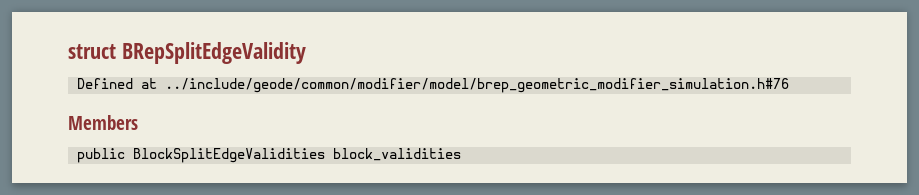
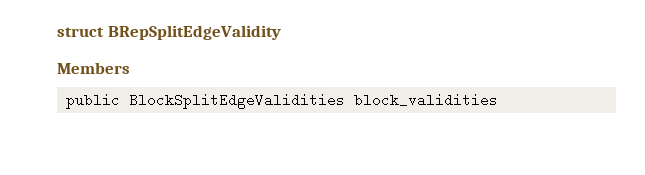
- Defined at ../include/geode/common/modifier/model/brep_geometric_modifier_simulation.h#76

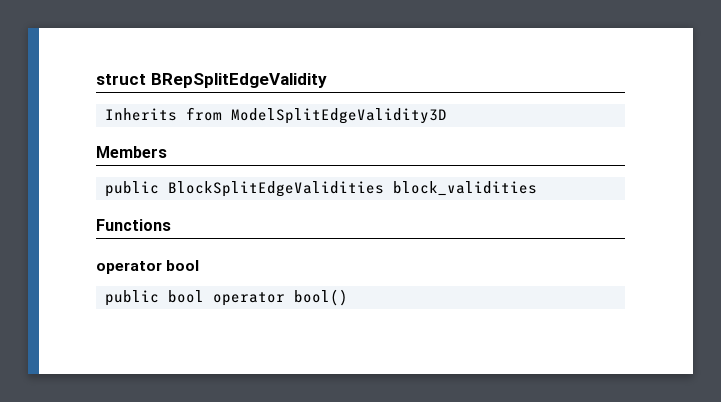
+ Inherits from ModelSplitEdgeValidity3D
+ Functions
+ operator bool
+ public bool operator bool()

